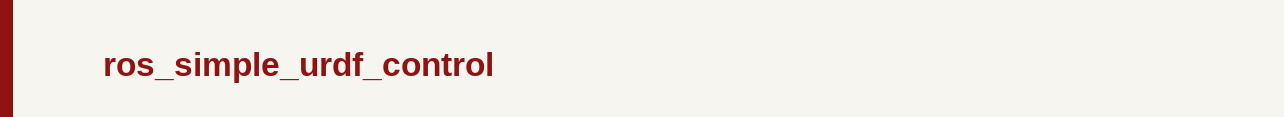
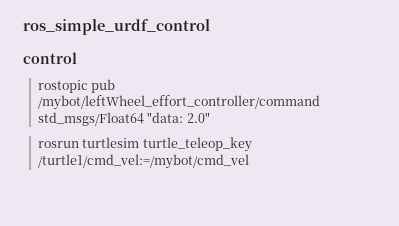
+ control
+ rostopic pub /mybot/leftWheel_effort_controller/command std_msgs/Float64 "data: 2.0"
+ rosrun turtlesim turtle_teleop_key /turtle1/cmd_vel:=/mybot/cmd_vel

